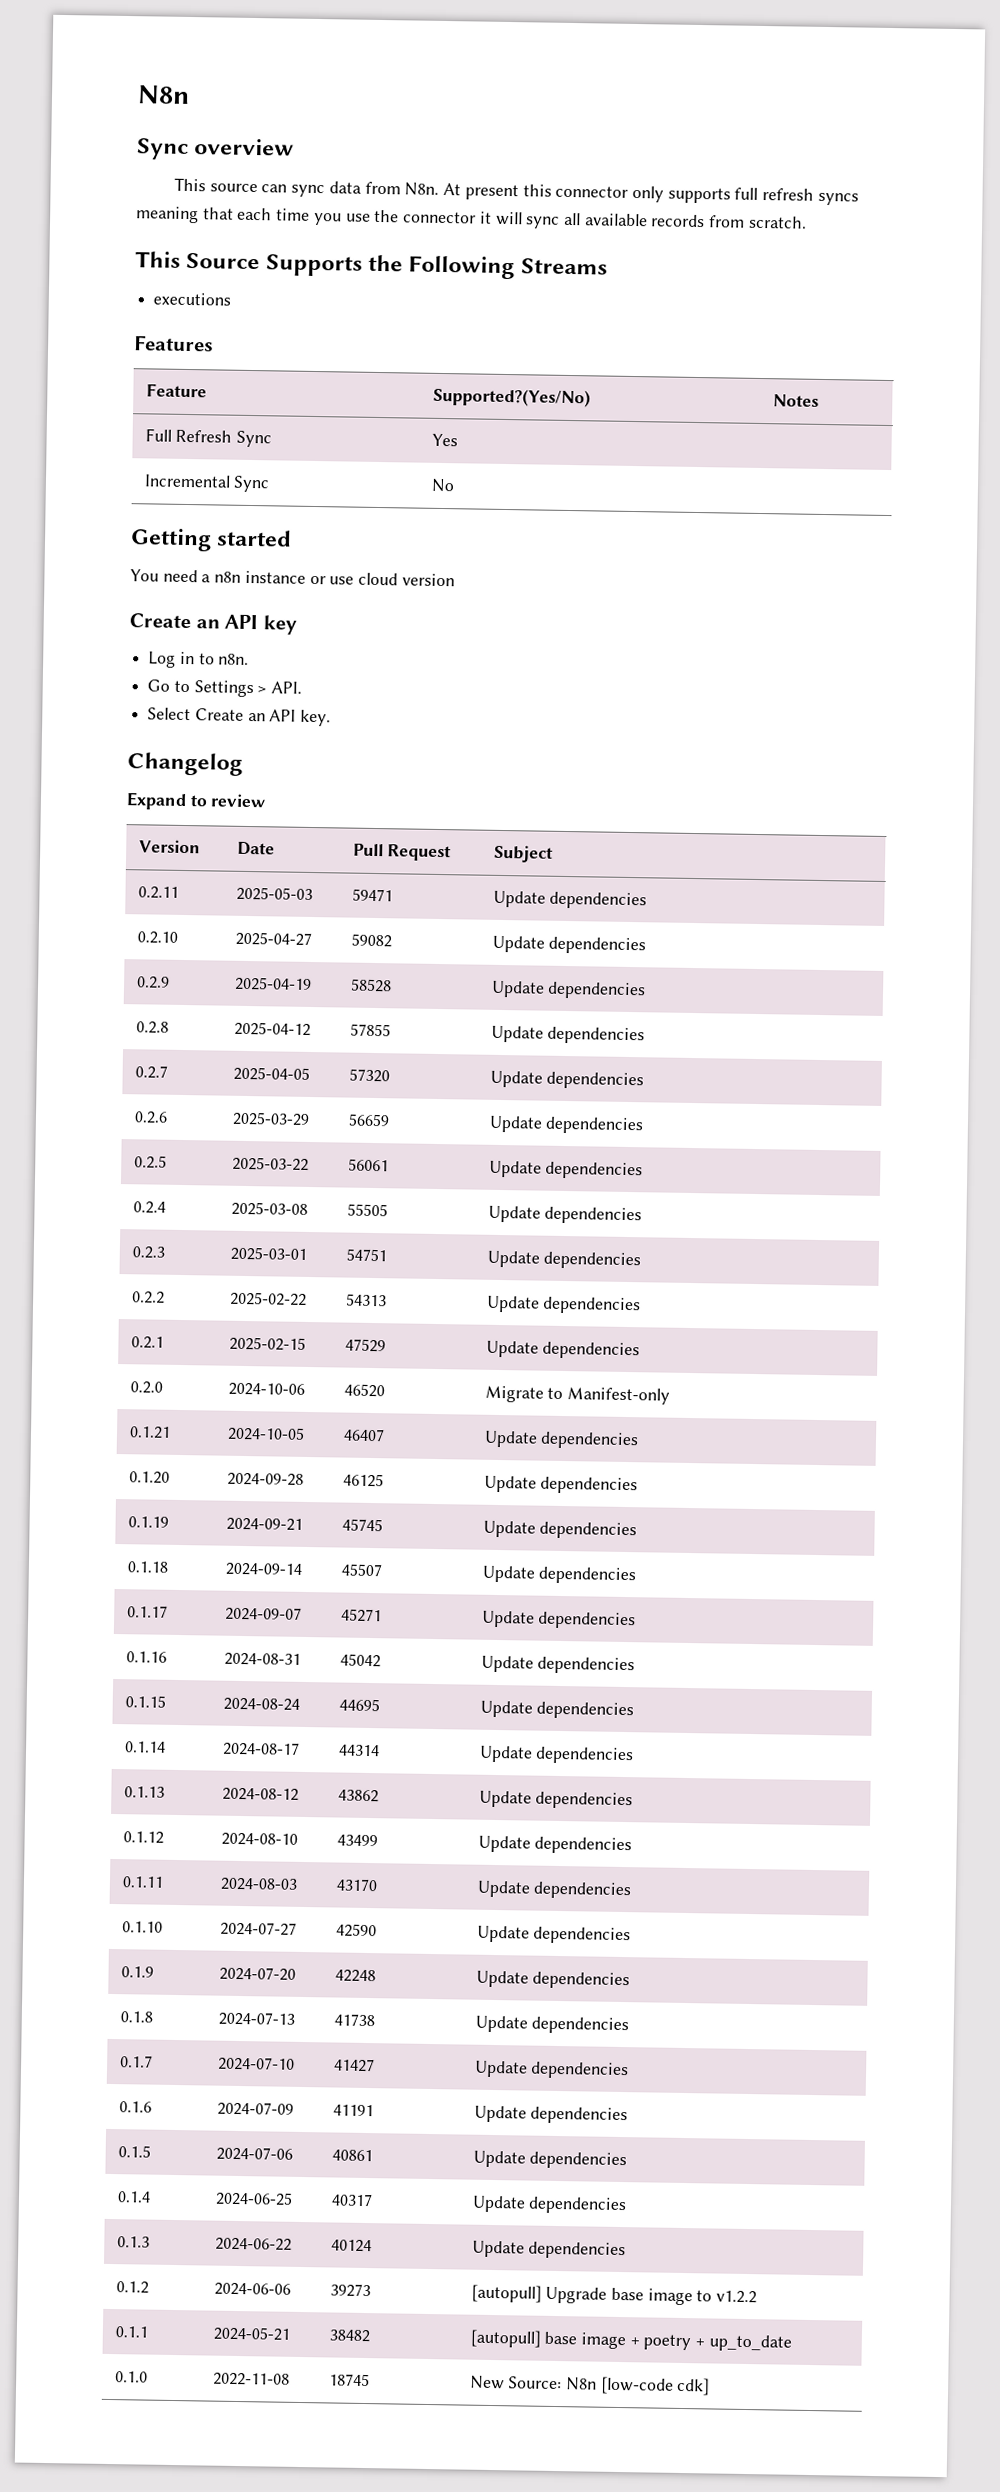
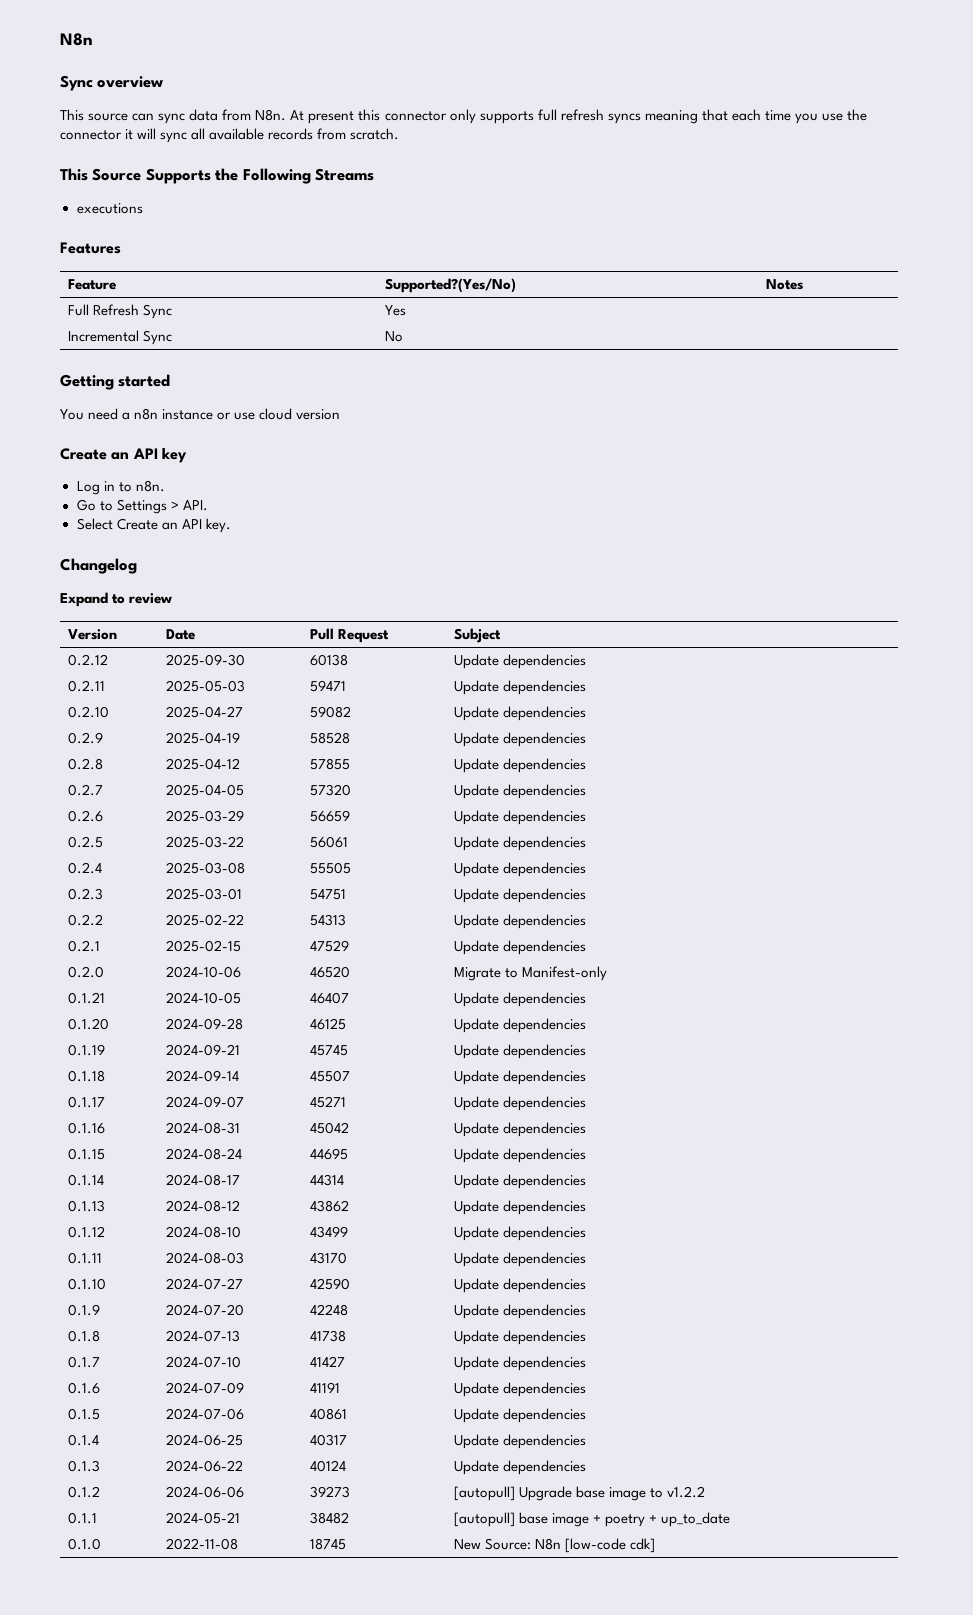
+ 0.2.12 | 2025-09-30 | 60138 | Update dependencies

